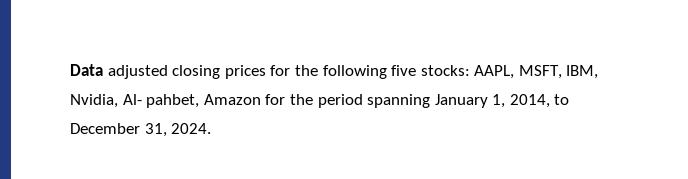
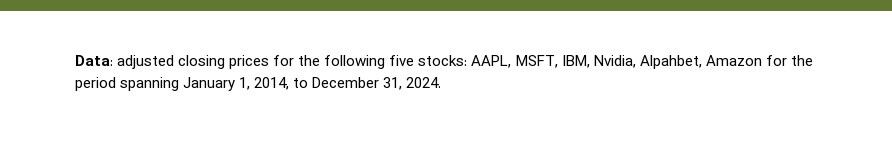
- Data adjusted closing prices for the following five stocks: AAPL, MSFT, IBM, Nvidia, Al- pahbet, Amazon for the period spanning January 1, 2014, to December 31, 2024.
+ Data: adjusted closing prices for the following five stocks: AAPL, MSFT, IBM, Nvidia, Alpahbet, Amazon for the period spanning January 1, 2014, to December 31, 2024.

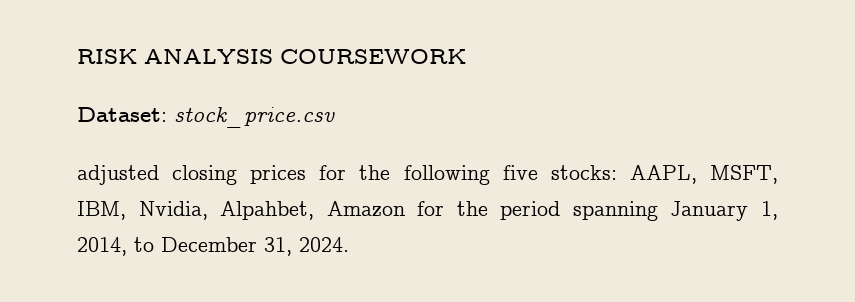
- Data: adjusted closing prices for the following five stocks: AAPL, MSFT, IBM, Nvidia, Alpahbet, Amazon for the period spanning January 1, 2014, to December 31, 2024.
+ RISK ANALYSIS COURSEWORK
+ Dataset: stock_price.csv
+ adjusted closing prices for the following five stocks: AAPL, MSFT, IBM, Nvidia, Alpahbet, Amazon for the period spanning January 1, 2014, to December 31, 2024.

